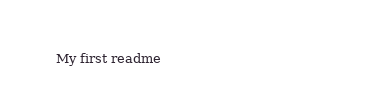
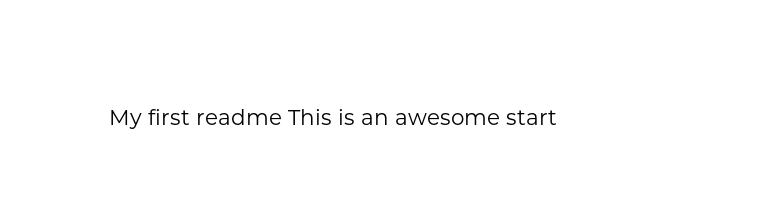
- My first readme
+ My first readme This is an awesome start

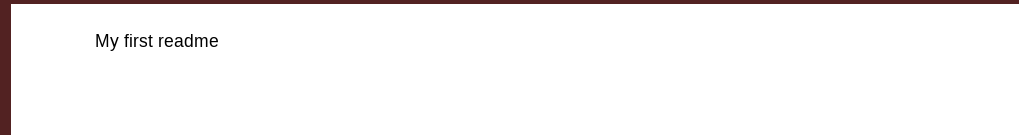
- My first readme This is an awesome start
+ My first readme

